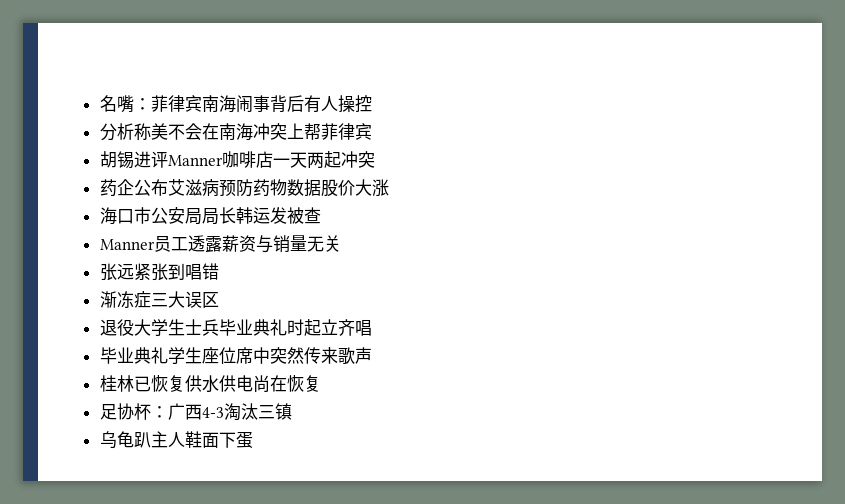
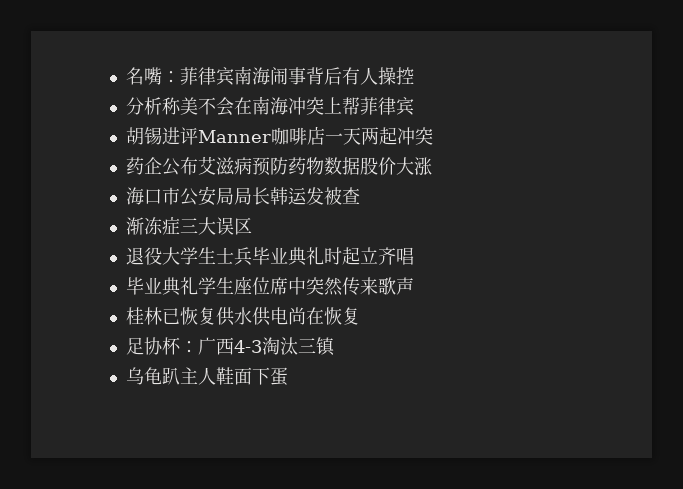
- Manner员工透露薪资与销量无关
- 张远紧张到唱错

